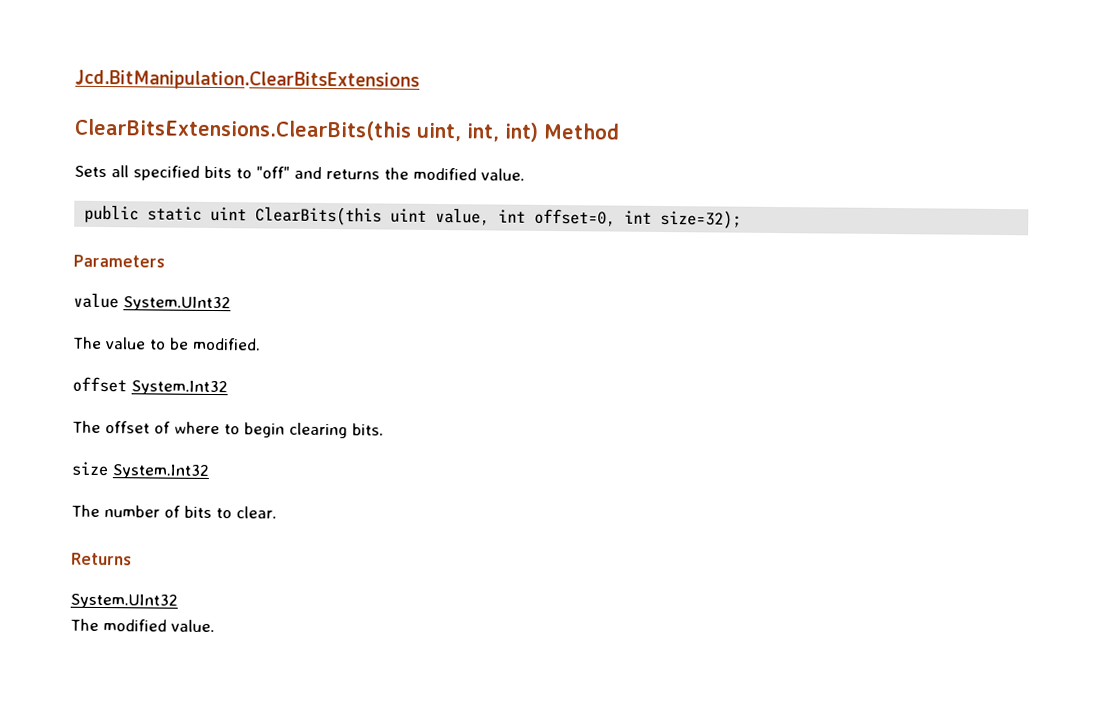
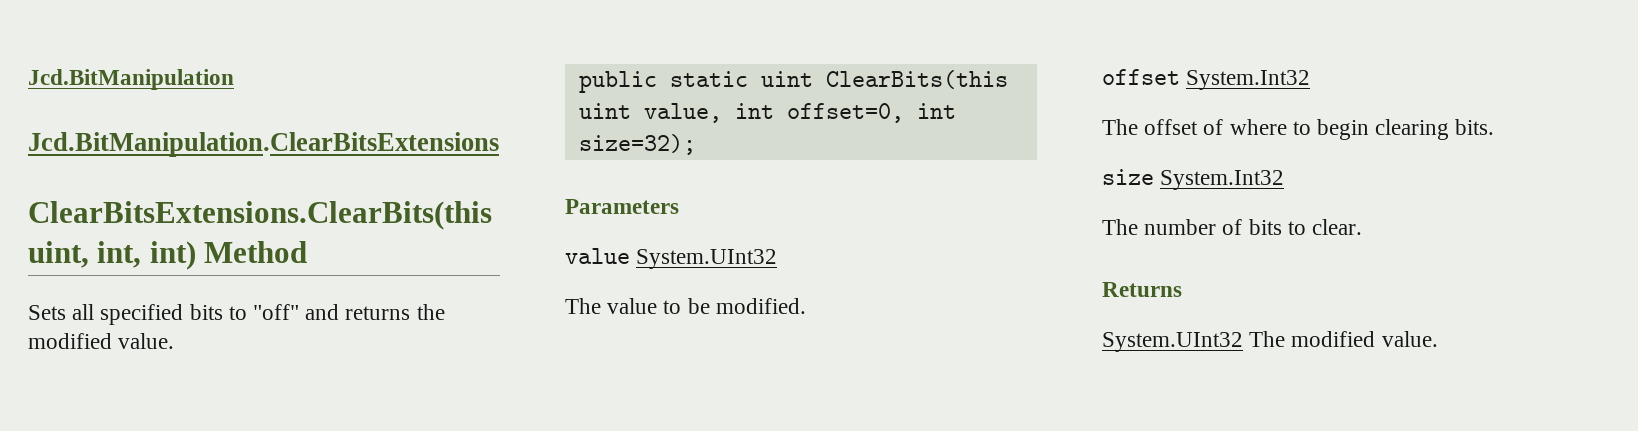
+ Jcd.BitManipulation
  Returns
- System.UInt32
- The modified value.
+ System.UInt32 The modified value.

